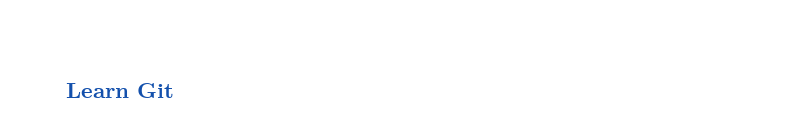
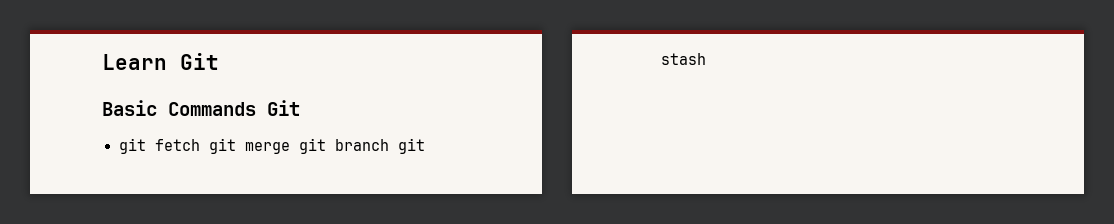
+ Basic Commands Git
+ git fetch git merge git branch git stash

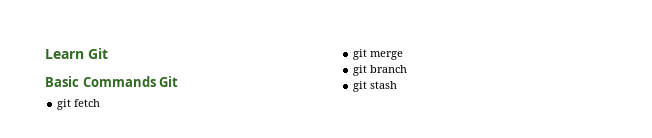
- git fetch git merge git branch git stash
+ git fetch
+ git merge
+ git branch
+ git stash

